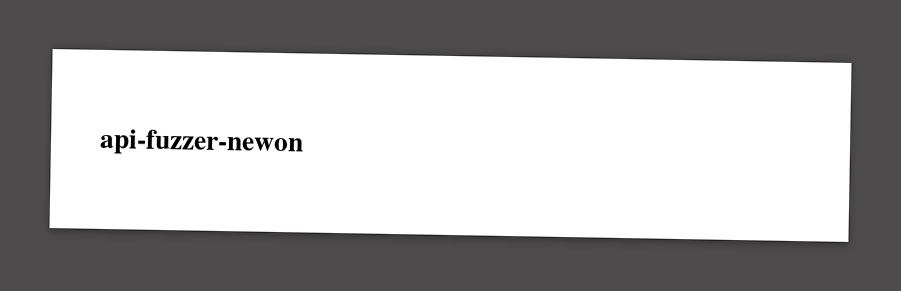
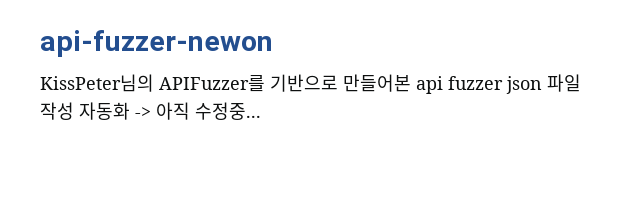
+ KissPeter님의 APIFuzzer를 기반으로 만들어본 api fuzzer json 파일 작성 자동화 -> 아직 수정중...

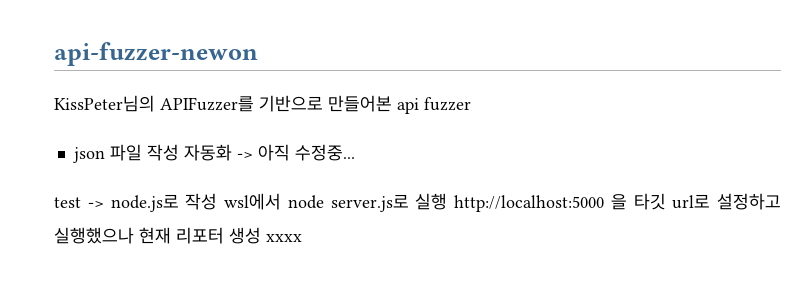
- KissPeter님의 APIFuzzer를 기반으로 만들어본 api fuzzer json 파일 작성 자동화 -> 아직 수정중...
+ KissPeter님의 APIFuzzer를 기반으로 만들어본 api fuzzer
+ json 파일 작성 자동화 -> 아직 수정중...
+ test -> node.js로 작성 wsl에서 node server.js로 실행 http://localhost:5000 을 타깃 url로 설정하고 실행했으나 현재 리포터 생성 xxxx

